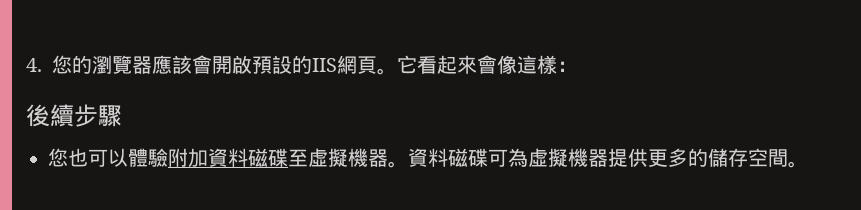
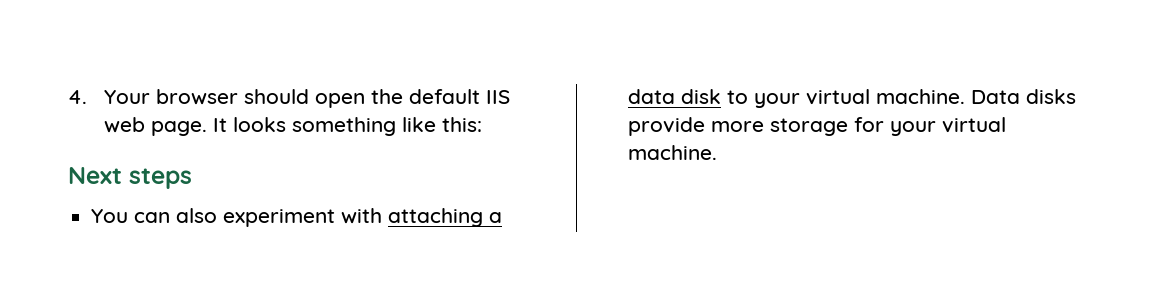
- 4.您的瀏覽器應該會開啟預設的IIS網頁。它看起來會像這樣：
- 後續步驟
- 您也可以體驗附加資料磁碟至虛擬機器。資料磁碟可為虛擬機器提供更多的儲存空間。
+ 4. Your browser should open the default IIS web page. It looks something like this:
+ Next steps
+ You can also experiment with attaching a data disk to your virtual machine. Data disks provide more storage for your virtual machine.

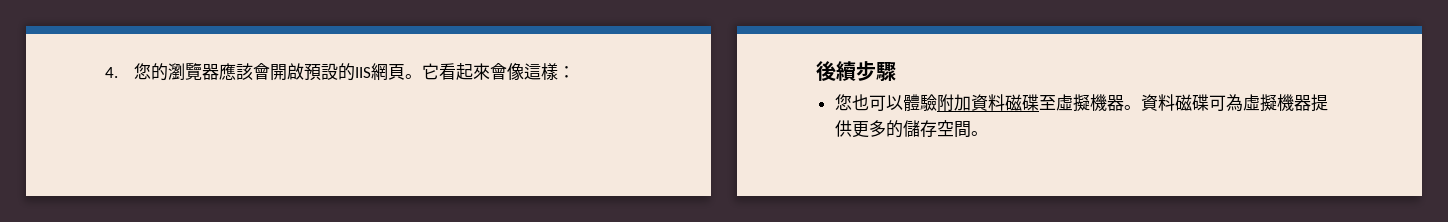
- 4. Your browser should open the default IIS web page. It looks something like this:
- Next steps
- You can also experiment with attaching a data disk to your virtual machine. Data disks provide more storage for your virtual machine.
+ 4.您的瀏覽器應該會開啟預設的IIS網頁。它看起來會像這樣：
+ 後續步驟
+ 您也可以體驗附加資料磁碟至虛擬機器。資料磁碟可為虛擬機器提供更多的儲存空間。

